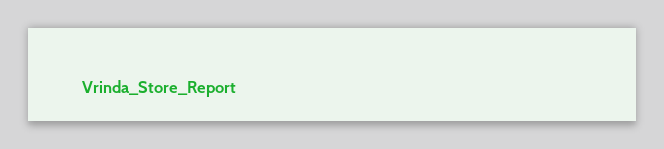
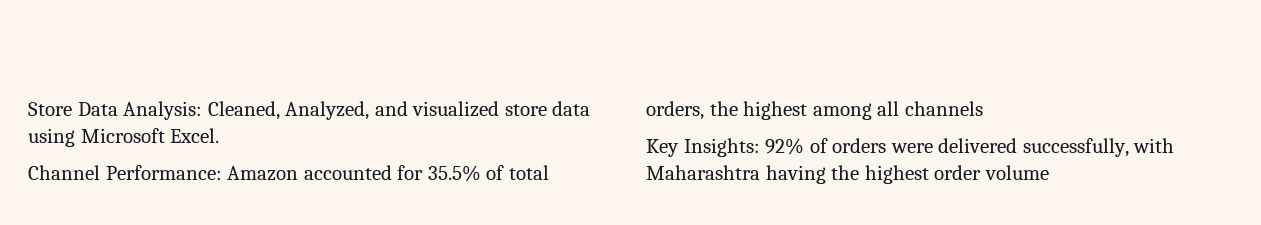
- Vrinda_Store_Report
+ Store Data Analysis: Cleaned, Analyzed, and visualized store data using Microsoft Excel.
+ Channel Performance: Amazon accounted for 35.5% of total orders, the highest among all channels
+ Key Insights: 92% of orders were delivered successfully, with Maharashtra having the highest order volume

